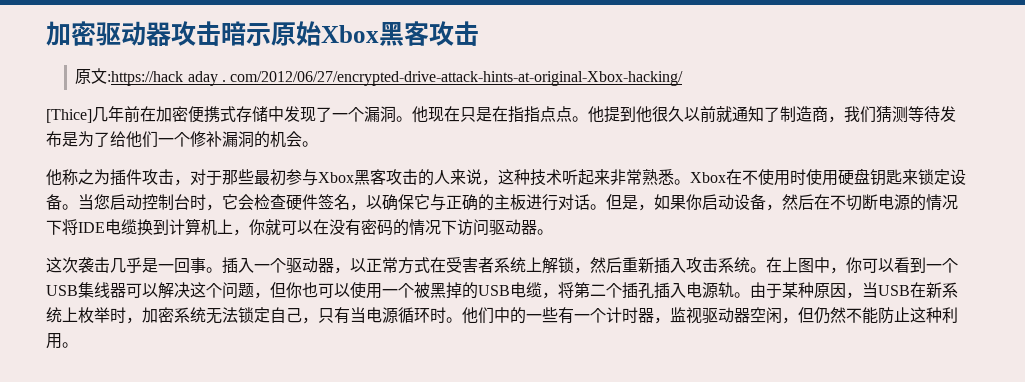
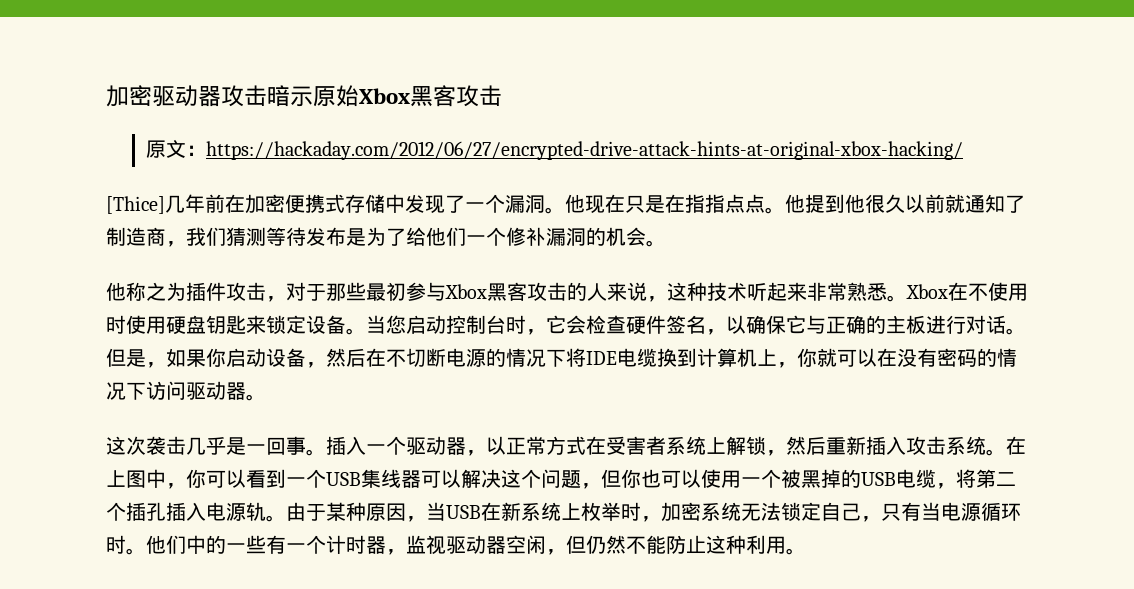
- 原文:https://hack aday . com/2012/06/27/encrypted-drive-attack-hints-at-original-Xbox-hacking/
+ 原文：https://hackaday.com/2012/06/27/encrypted-drive-attack-hints-at-original-xbox-hacking/

